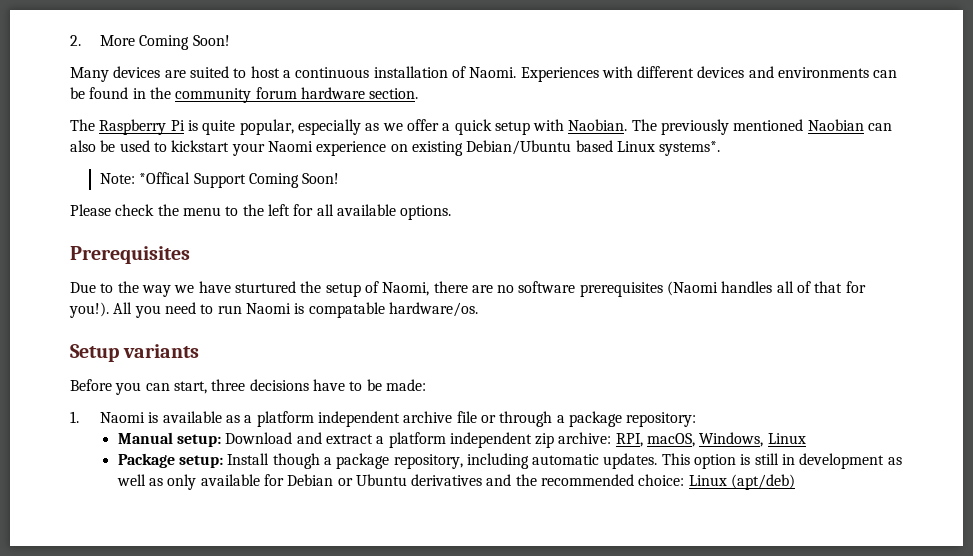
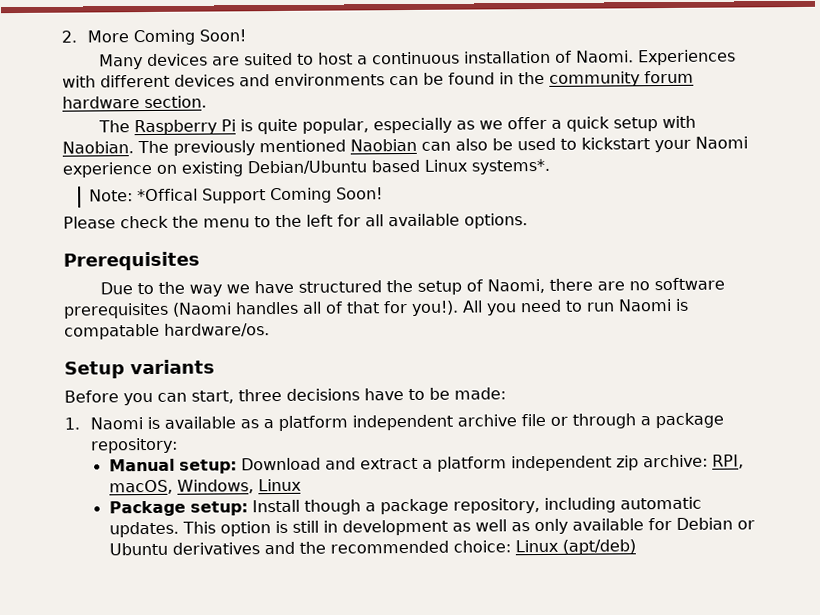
- Due to the way we have sturtured the setup of Naomi, there are no software prerequisites (Naomi handles all of that for you!).
+ Due to the way we have structured the setup of Naomi, there are no software prerequisites (Naomi handles all of that for you!).

